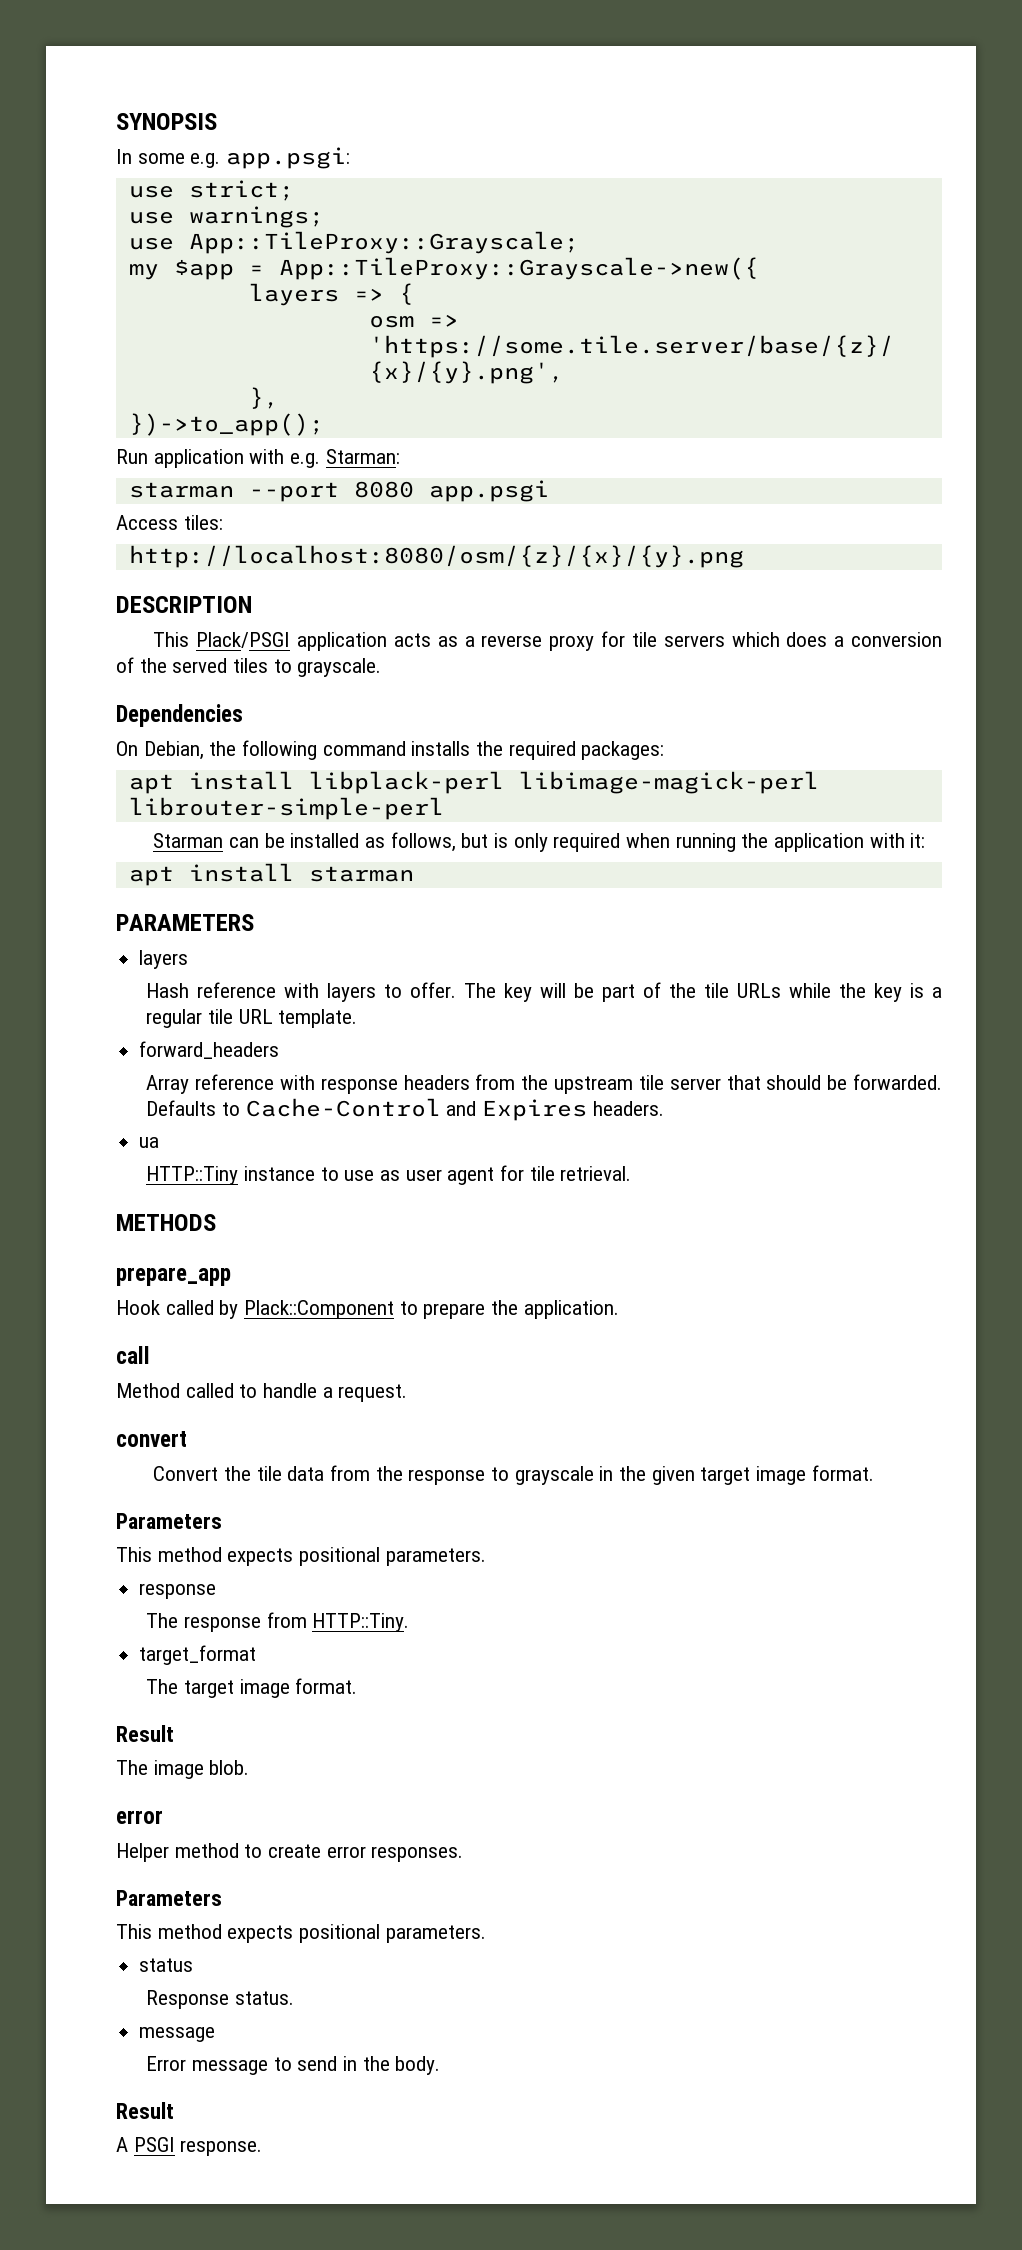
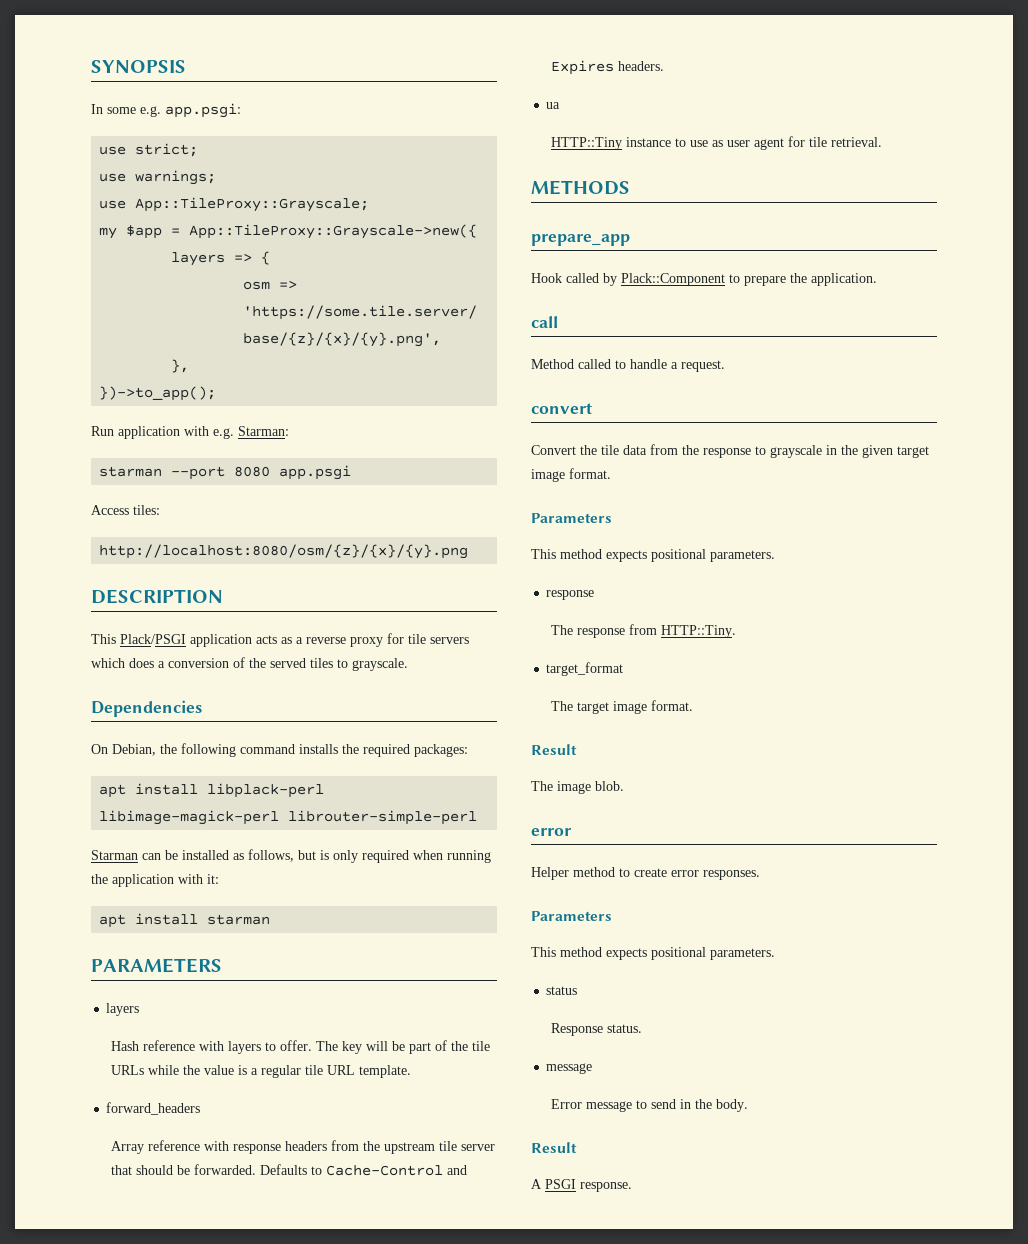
- The key will be part of the tile URLs while the key is a regular tile URL template.
+ The key will be part of the tile URLs while the value is a regular tile URL template.

